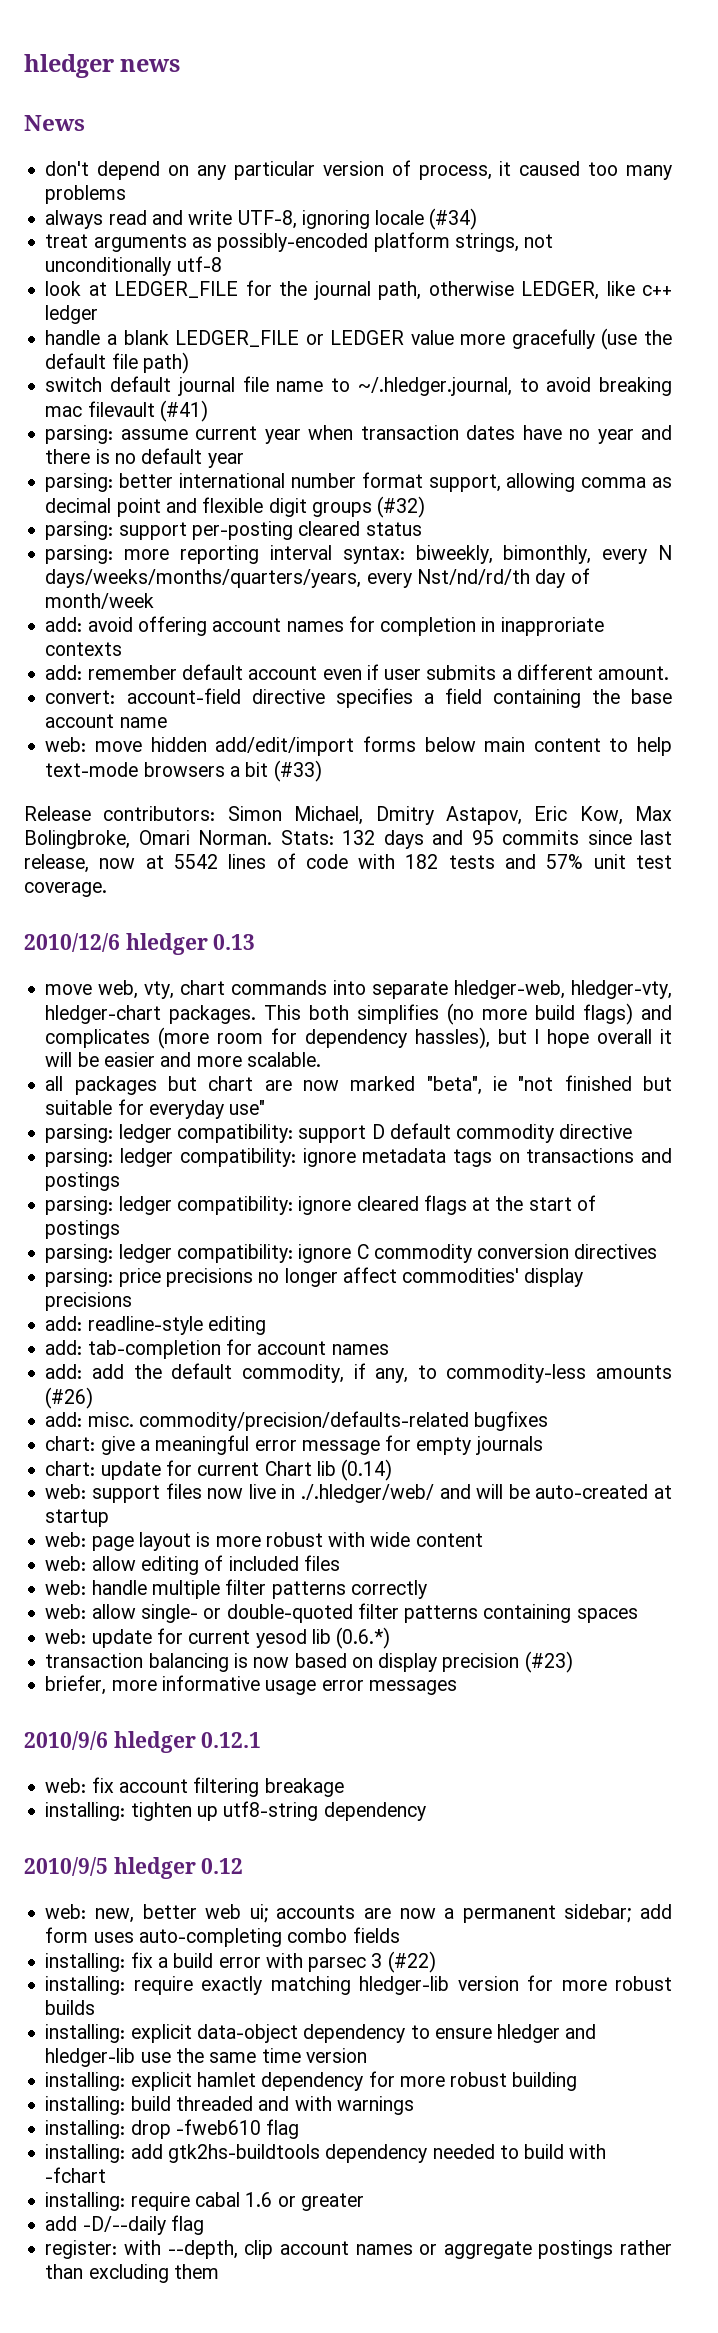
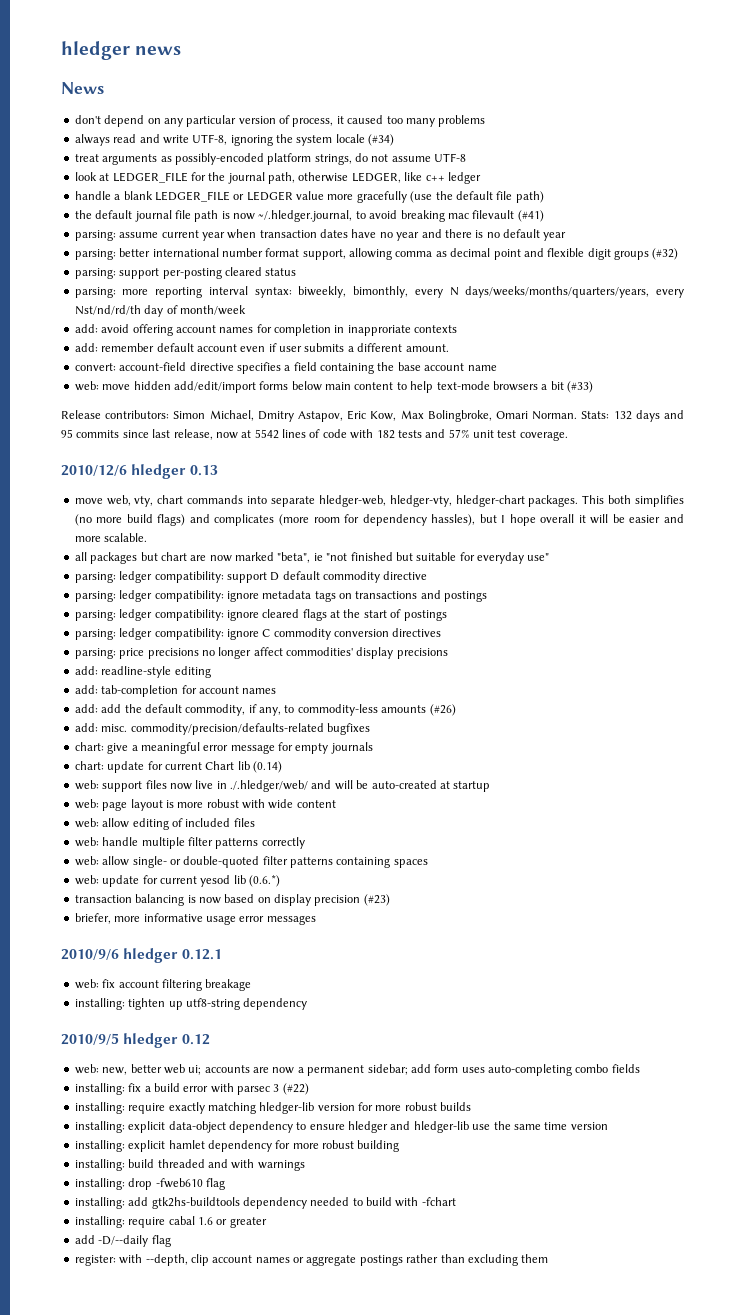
- always read and write UTF-8, ignoring locale (#34)
+ always read and write UTF-8, ignoring the system locale (#34)
- treat arguments as possibly-encoded platform strings, not unconditionally utf-8
+ treat arguments as possibly-encoded platform strings, do not assume UTF-8
- switch default journal file name to ~/.hledger.journal, to avoid breaking mac filevault (#41)
+ the default journal file path is now ~/.hledger.journal, to avoid breaking mac filevault (#41)

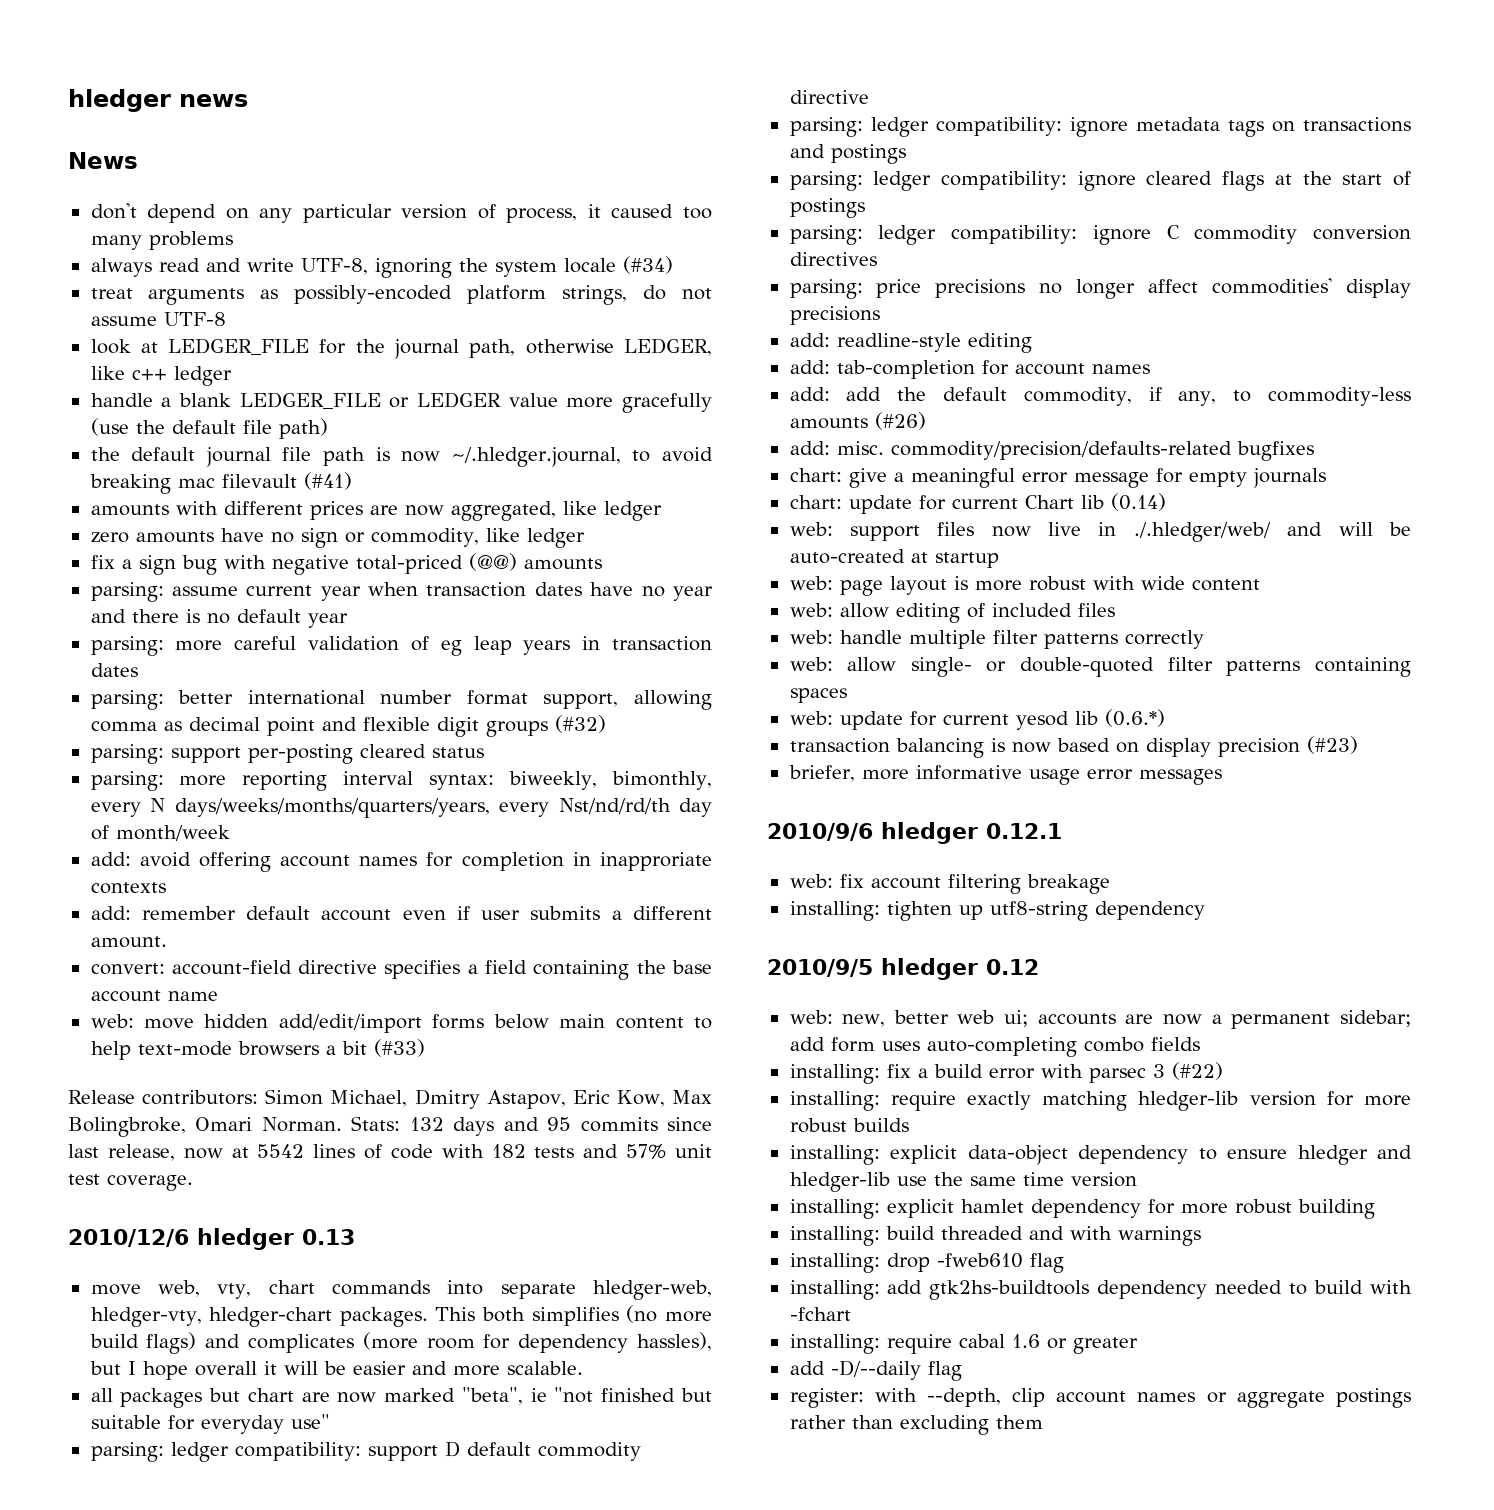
+ amounts with different prices are now aggregated, like ledger
+ zero amounts have no sign or commodity, like ledger
+ fix a sign bug with negative total-priced (@@) amounts
+ parsing: more careful validation of eg leap years in transaction dates

